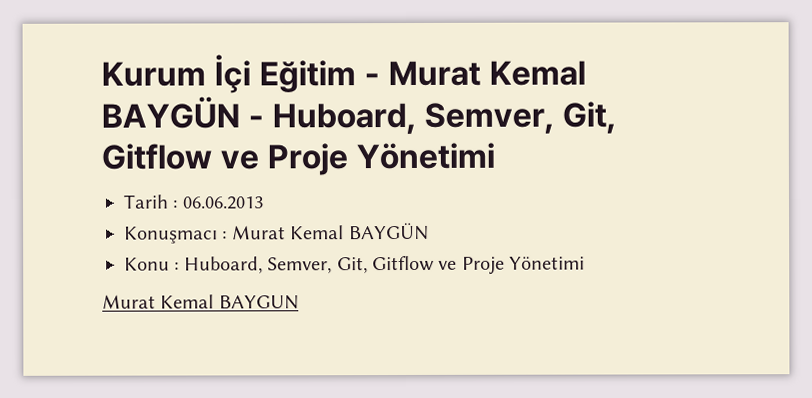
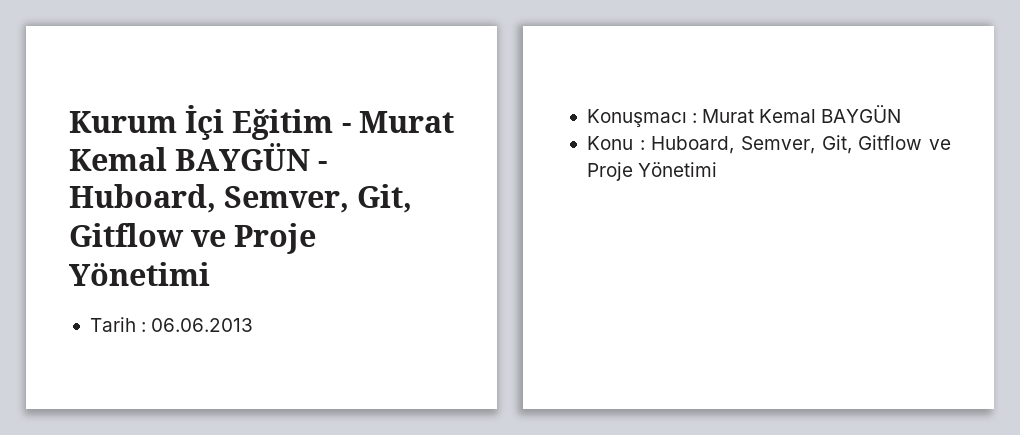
- Murat Kemal BAYGUN

